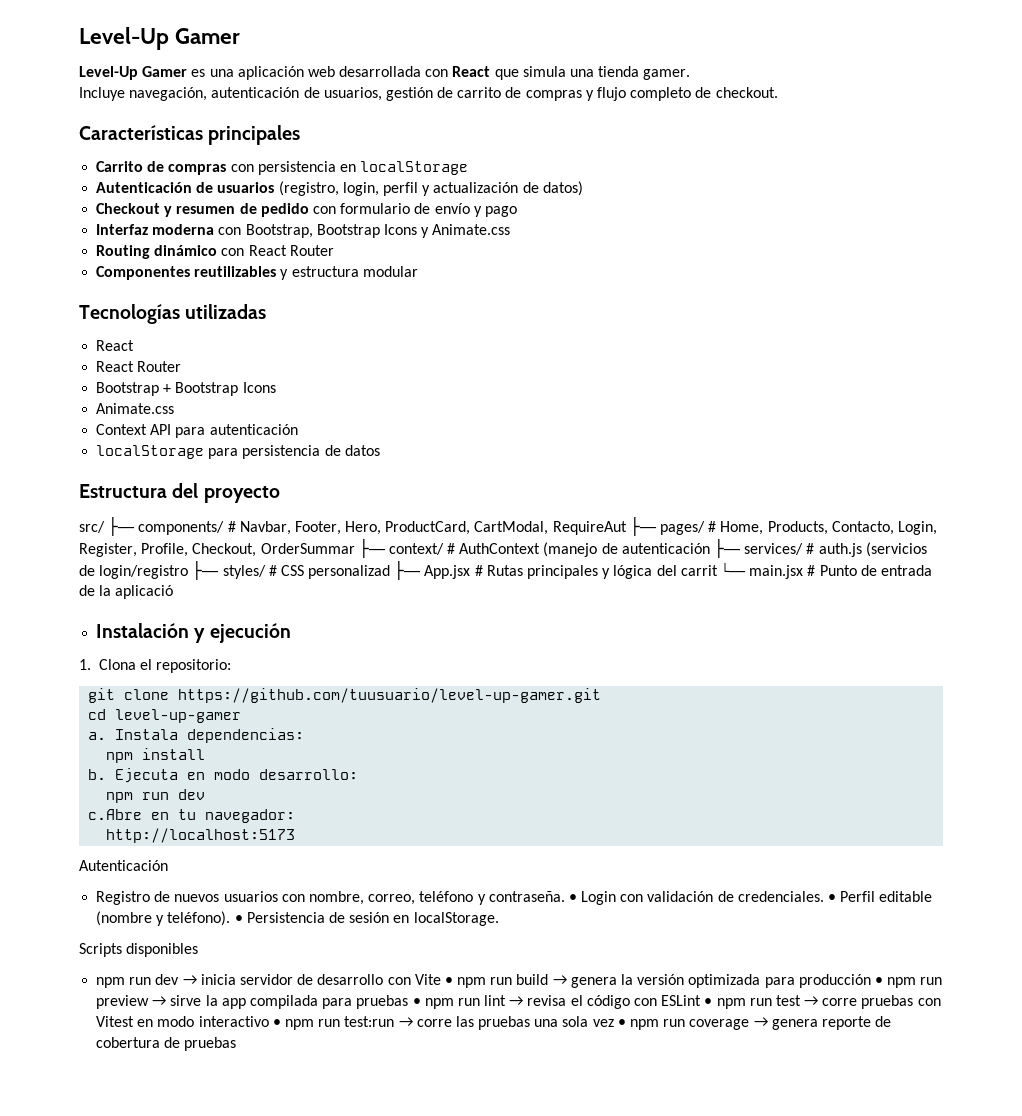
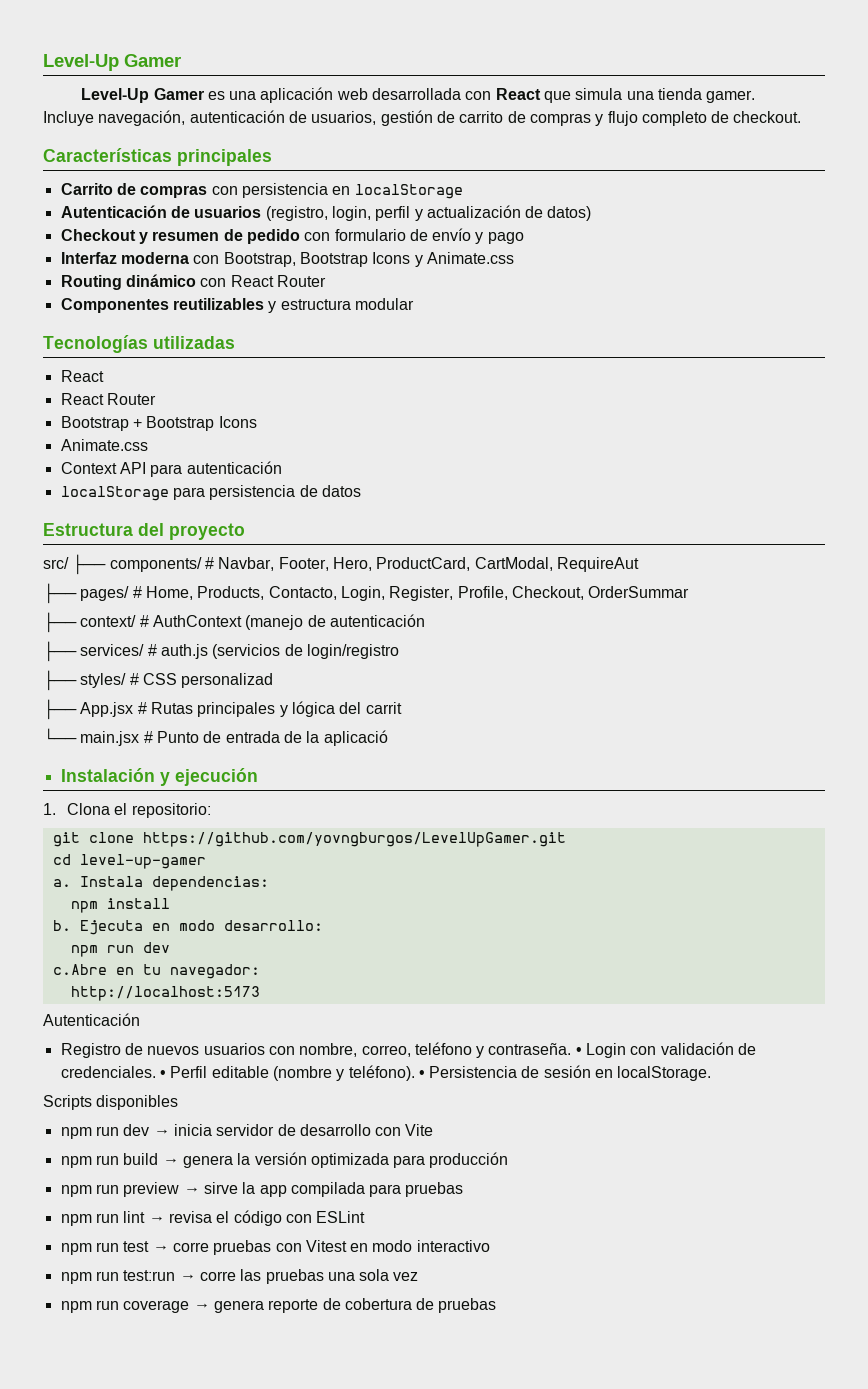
- src/ ├── components/ # Navbar, Footer, Hero, ProductCard, CartModal, RequireAut ├── pages/ # Home, Products, Contacto, Login, Register, Profile, Checkout, OrderSummar ├── context/ # AuthContext (manejo de autenticación ├── services/ # auth.js (servicios de login/registro ├── styles/ # CSS personalizad ├── App.jsx # Rutas principales y lógica del carrit └── main.jsx # Punto de entrada de la aplicació
+ src/ ├── components/ # Navbar, Footer, Hero, ProductCard, CartModal, RequireAut
+ ├── pages/ # Home, Products, Contacto, Login, Register, Profile, Checkout, OrderSummar
+ ├── context/ # AuthContext (manejo de autenticación
+ ├── services/ # auth.js (servicios de login/registro
+ ├── styles/ # CSS personalizad
+ ├── App.jsx # Rutas principales y lógica del carrit
+ └── main.jsx # Punto de entrada de la aplicació
- git clone https://github.com/tuusuario/level-up-gamer.git
+ git clone https://github.com/yovngburgos/LevelUpGamer.git
- npm run dev → inicia servidor de desarrollo con Vite • npm run build → genera la versión optimizada para producción • npm run preview → sirve la app compilada para pruebas • npm run lint → revisa el código con ESLint • npm run test → corre pruebas con Vitest en modo interactivo • npm run test:run → corre las pruebas una sola vez • npm run coverage → genera reporte de cobertura de pruebas
+ npm run dev → inicia servidor de desarrollo con Vite
+ npm run build → genera la versión optimizada para producción
+ npm run preview → sirve la app compilada para pruebas
+ npm run lint → revisa el código con ESLint
+ npm run test → corre pruebas con Vitest en modo interactivo
+ npm run test:run → corre las pruebas una sola vez
+ npm run coverage → genera reporte de cobertura de pruebas

